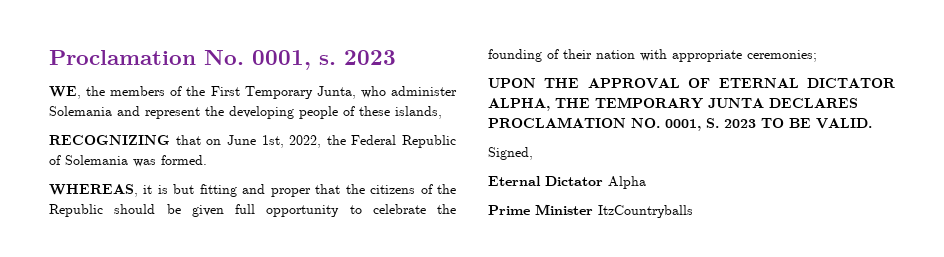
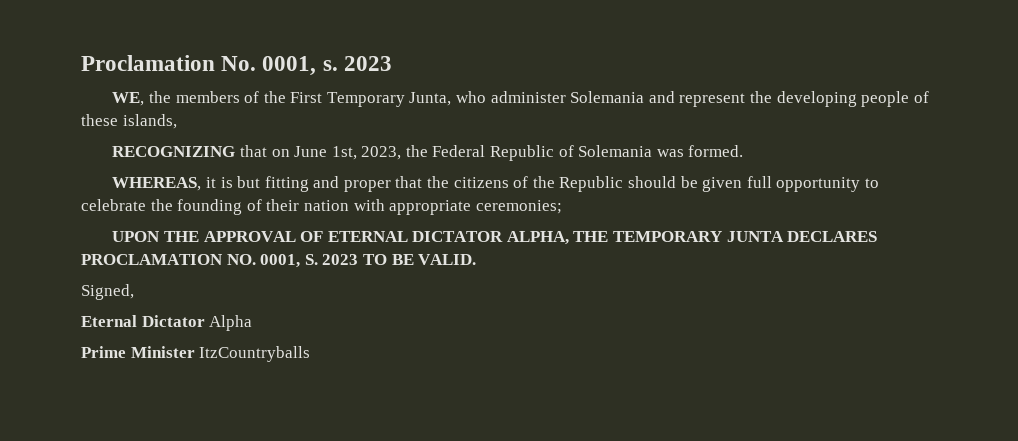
- RECOGNIZING that on June 1st, 2022, the Federal Republic of Solemania was formed.
+ RECOGNIZING that on June 1st, 2023, the Federal Republic of Solemania was formed.

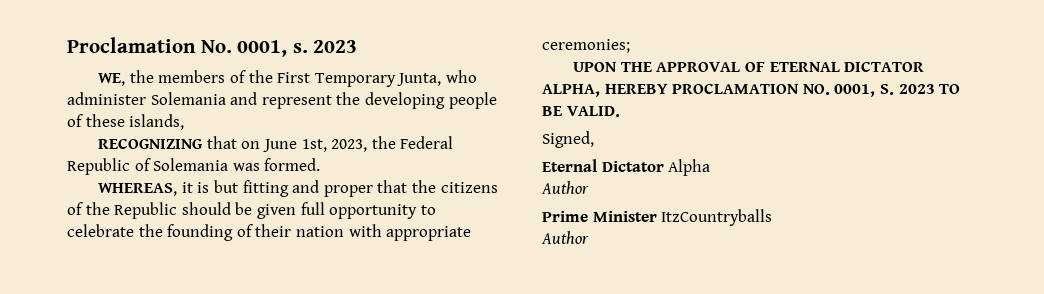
- UPON THE APPROVAL OF ETERNAL DICTATOR ALPHA, THE TEMPORARY JUNTA DECLARES PROCLAMATION NO. 0001, S. 2023 TO BE VALID.
+ UPON THE APPROVAL OF ETERNAL DICTATOR ALPHA, HEREBY PROCLAMATION NO. 0001, S. 2023 TO BE VALID.
  Eternal Dictator Alpha
+ Author
  Prime Minister ItzCountryballs
+ Author

